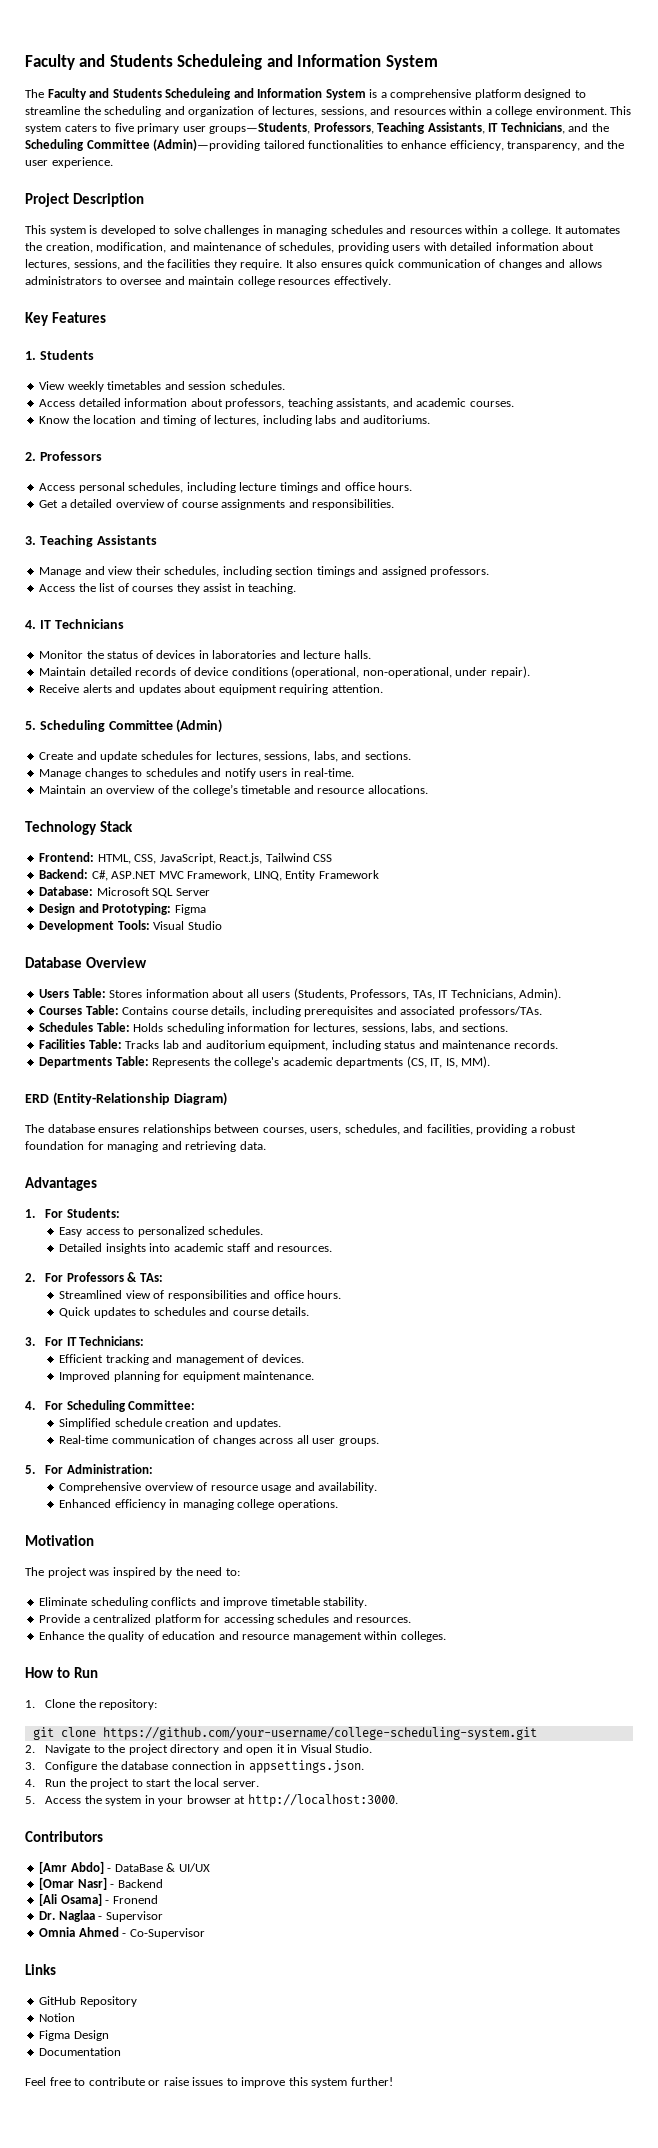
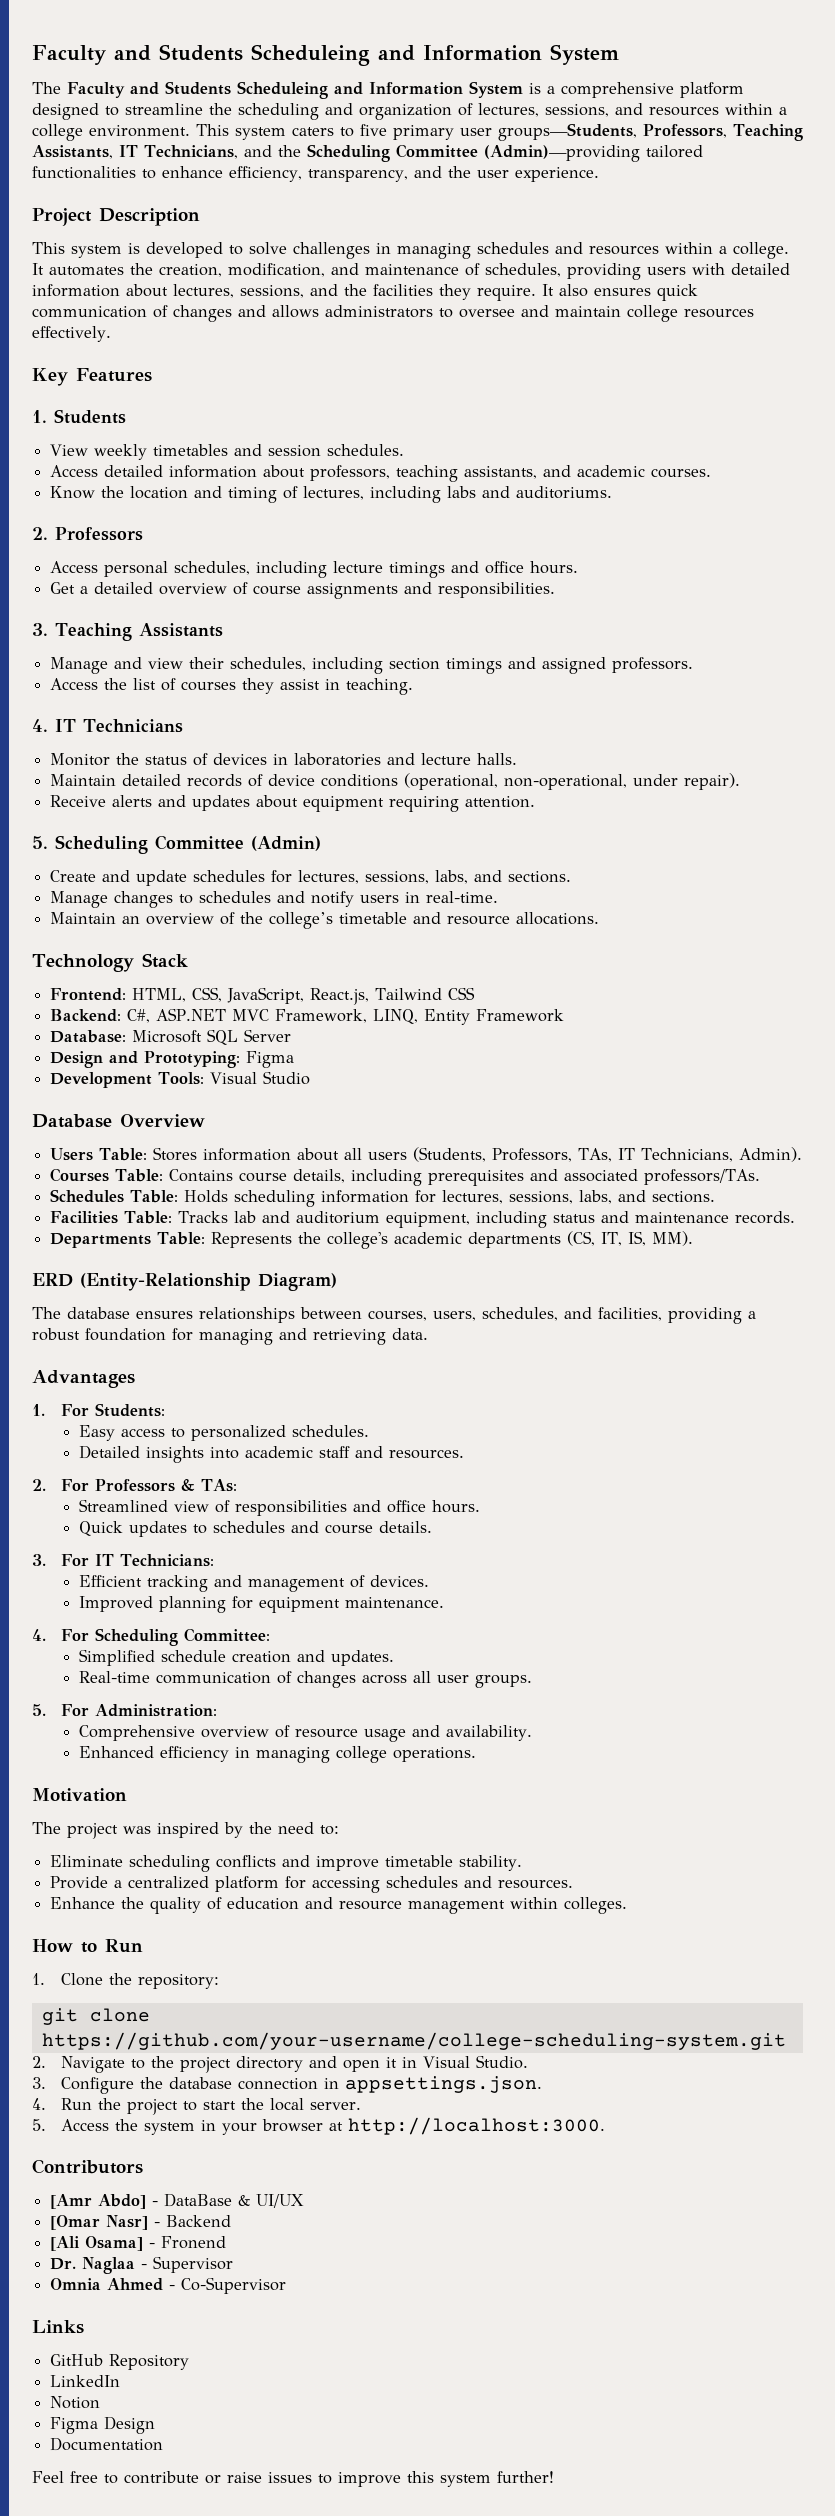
+ LinkedIn

